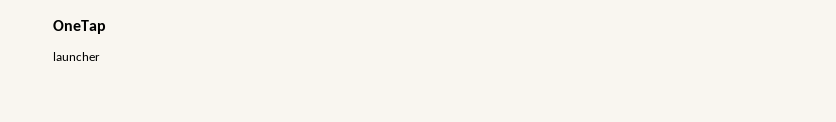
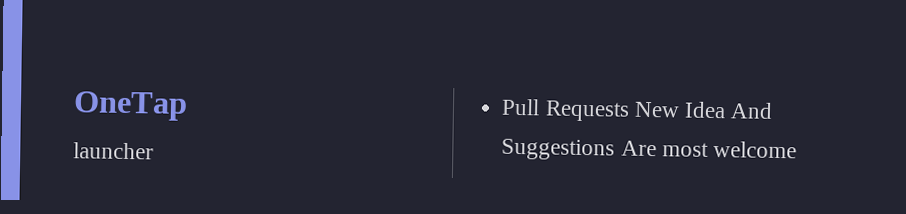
+ Pull Requests New Idea And Suggestions Are most welcome

